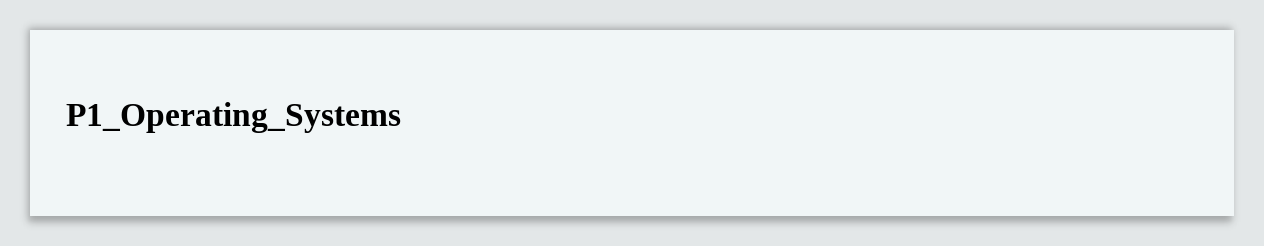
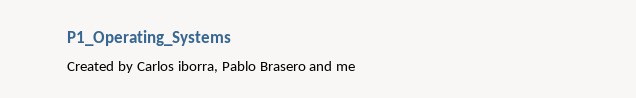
+ Created by Carlos iborra, Pablo Brasero and me

